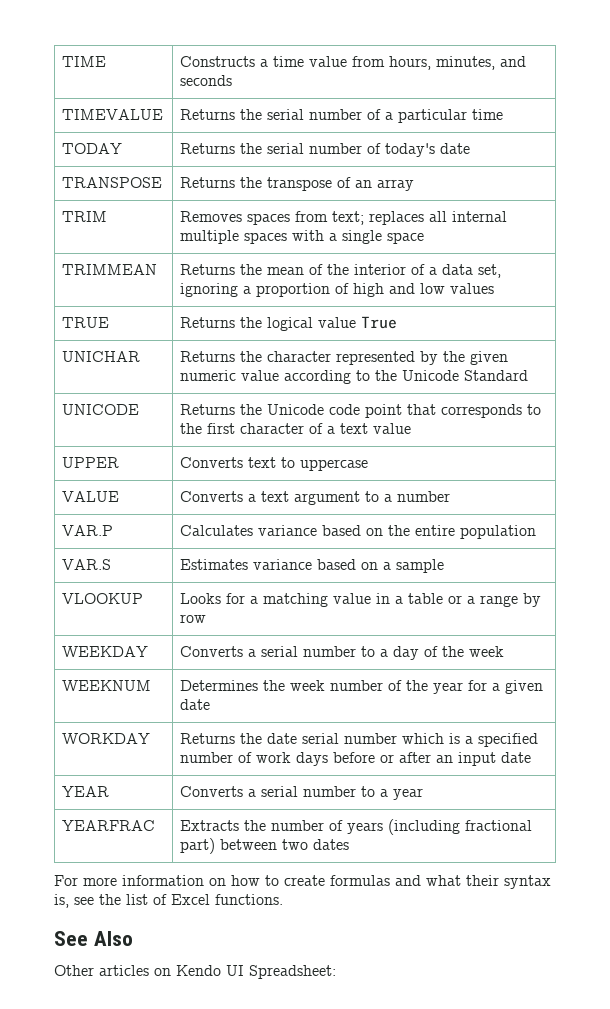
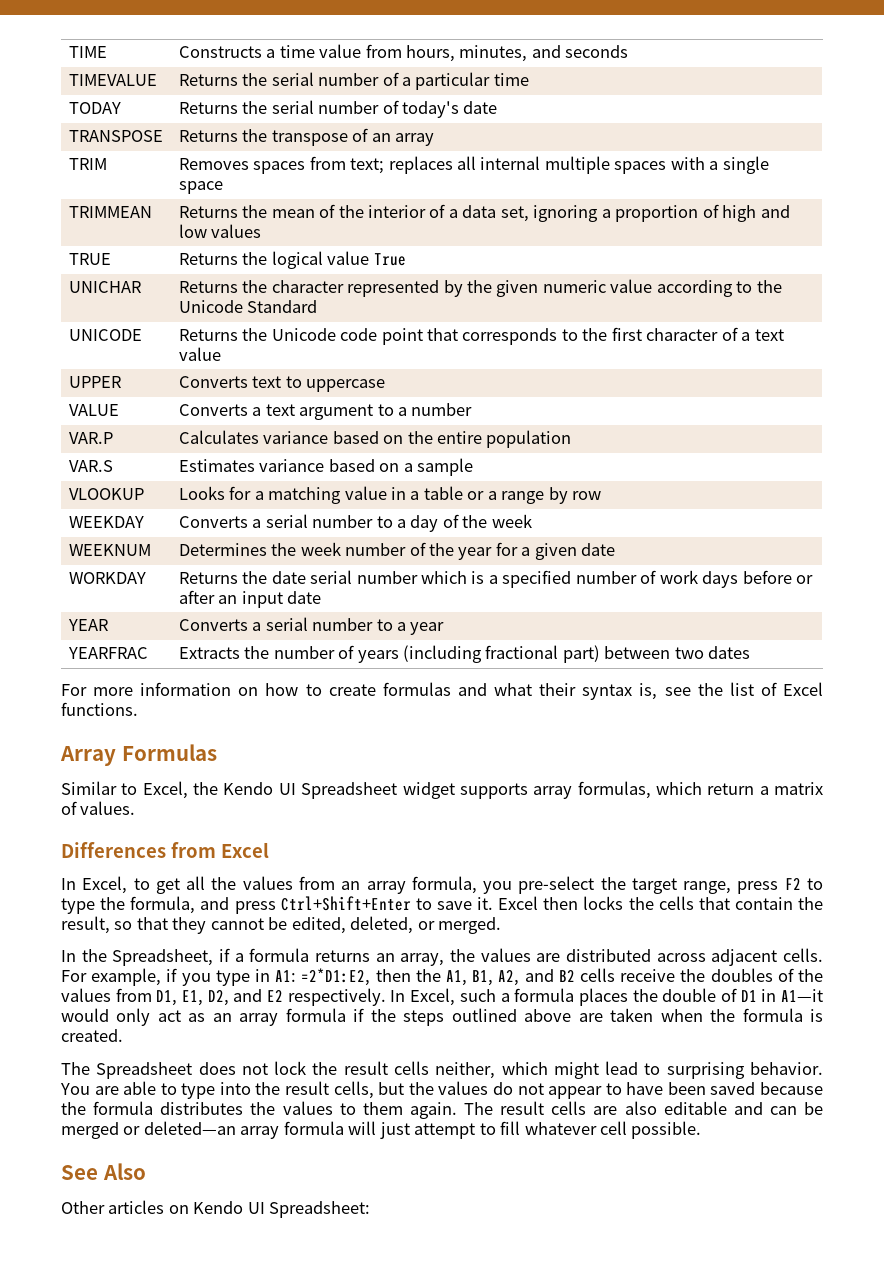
+ Array Formulas
+ Similar to Excel, the Kendo UI Spreadsheet widget supports array formulas, which return a matrix of values.
+ Differences from Excel
+ In Excel, to get all the values from an array formula, you pre-select the target range, press F2 to type the formula, and press Ctrl+Shift+Enter to save it. Excel then locks the cells that contain the result, so that they cannot be edited, deleted, or merged.
+ In the Spreadsheet, if a formula returns an array, the values are distributed across adjacent cells. For example, if you type in A1: =2*D1:E2, then the A1, B1, A2, and B2 cells receive the doubles of the values from D1, E1, D2, and E2 respectively. In Excel, such a formula places the double of D1 in A1—it would only act as an array formula if the steps outlined above are taken when the formula is created.
+ The Spreadsheet does not lock the result cells neither, which might lead to surprising behavior. You are able to type into the result cells, but the values do not appear to have been saved because the formula distributes the values to them again. The result cells are also editable and can be merged or deleted—an array formula will just attempt to fill whatever cell possible.

